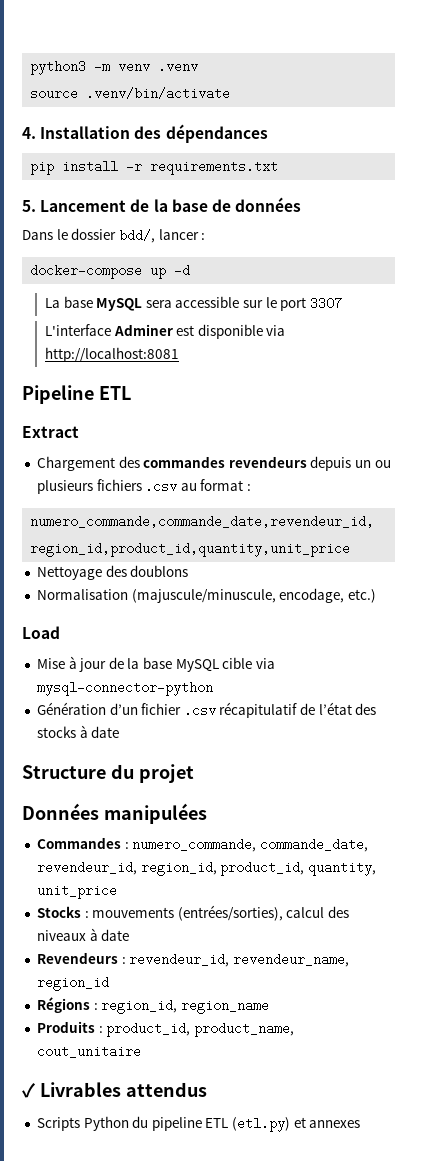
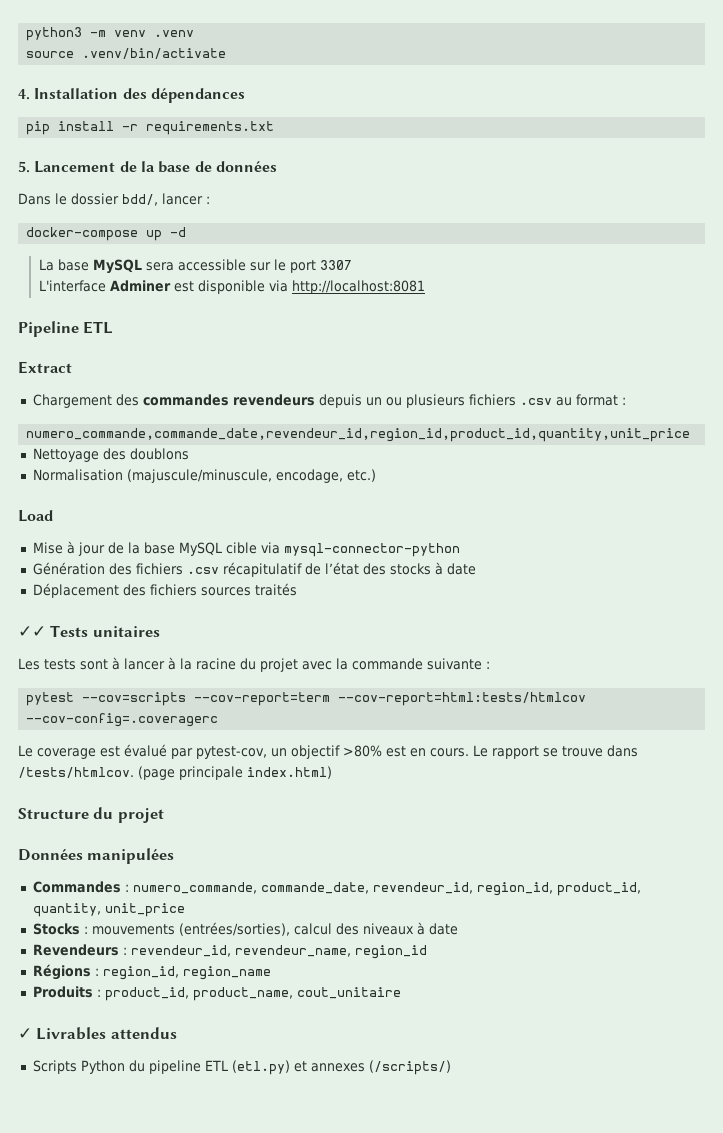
- Génération d’un fichier .csv récapitulatif de l’état des stocks à date
+ Génération des fichiers .csv récapitulatif de l’état des stocks à date
+ Déplacement des fichiers sources traités
+ ✓✓ Tests unitaires
+ Les tests sont à lancer à la racine du projet avec la commande suivante :
+ pytest --cov=scripts --cov-report=term --cov-report=html:tests/htmlcov --cov-config=.coveragerc
+ Le coverage est évalué par pytest-cov, un objectif >80% est en cours. Le rapport se trouve dans /tests/htmlcov. (page principale index.html)
- Scripts Python du pipeline ETL (etl.py) et annexes
+ Scripts Python du pipeline ETL (etl.py) et annexes (/scripts/)

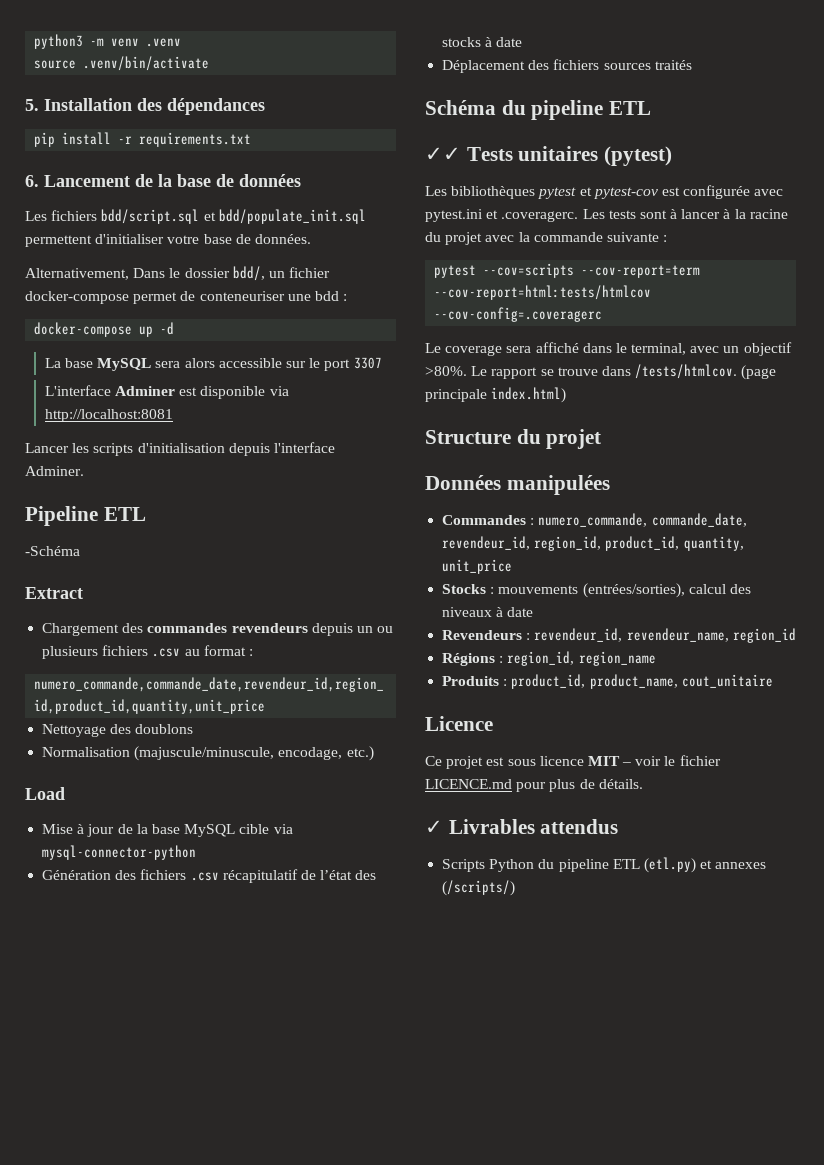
- 4. Installation des dépendances
+ 5. Installation des dépendances
- 5. Lancement de la base de données
+ 6. Lancement de la base de données
- Dans le dossier bdd/, lancer :
+ Les fichiers bdd/script.sql et bdd/populate_init.sql permettent d'initialiser votre base de données.
+ Alternativement, Dans le dossier bdd/, un fichier docker-compose permet de conteneuriser une bdd :
- La base MySQL sera accessible sur le port 3307
+ La base MySQL sera alors accessible sur le port 3307
+ Lancer les scripts d'initialisation depuis l'interface Adminer.
+ -Schéma
+ Schéma du pipeline ETL
- ✓✓ Tests unitaires
- Les tests sont à lancer à la racine du projet avec la commande suivante :
+ ✓✓ Tests unitaires (pytest)
+ Les bibliothèques pytest et pytest-cov est configurée avec pytest.ini et .coveragerc. Les tests sont à lancer à la racine du projet avec la commande suivante :
- Le coverage est évalué par pytest-cov, un objectif >80% est en cours.
+ Le coverage sera affiché dans le terminal, avec un objectif >80%.
+ Licence
+ Ce projet est sous licence MIT – voir le fichier LICENCE.md pour plus de détails.

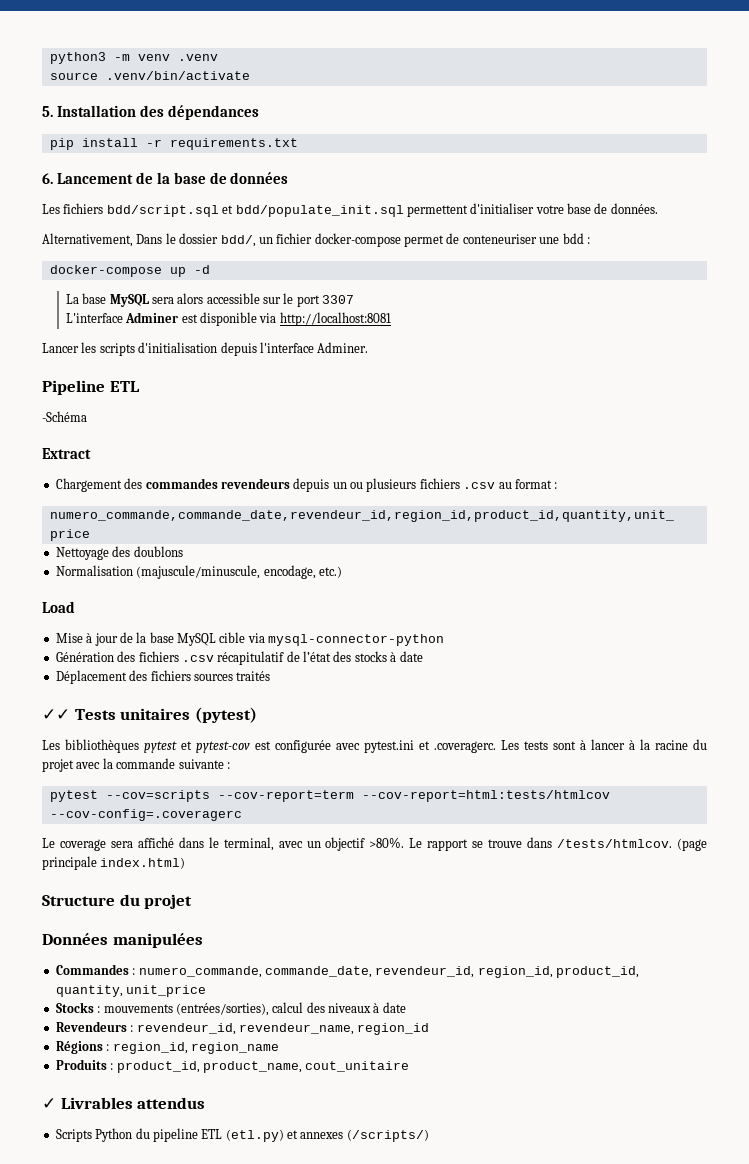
- Schéma du pipeline ETL
- Licence
- Ce projet est sous licence MIT – voir le fichier LICENCE.md pour plus de détails.

